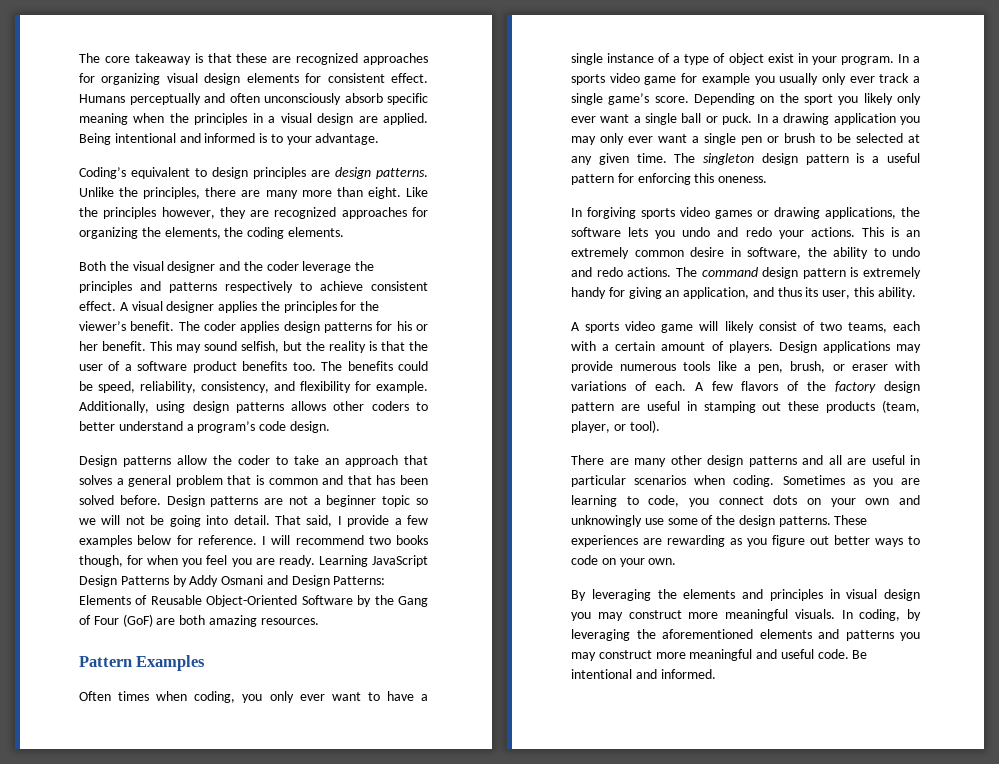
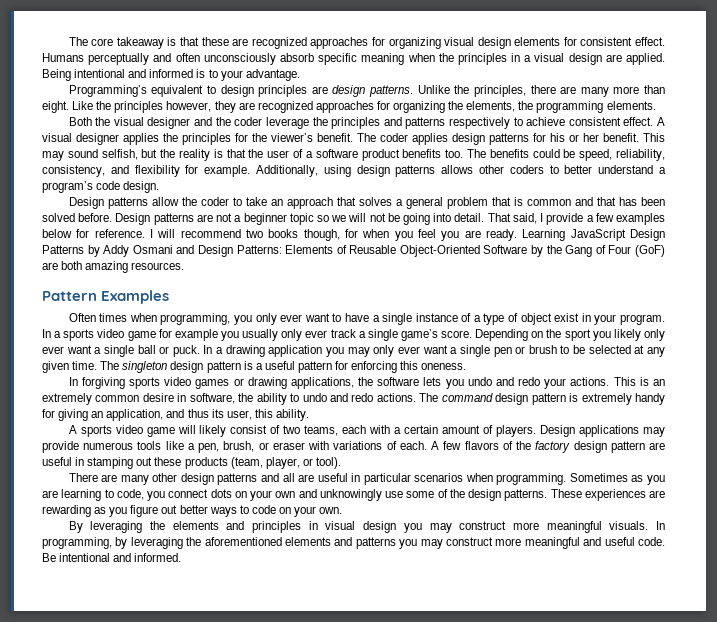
- Coding’s equivalent to design principles are design patterns.
+ Programming’s equivalent to design principles are design patterns.
- Like the principles however, they are recognized approaches for organizing the elements, the coding elements.
+ Like the principles however, they are recognized approaches for organizing the elements, the programming elements.
- Often times when coding, you only ever want to have a single instance of a type of object exist in your program.
+ Often times when programming, you only ever want to have a single instance of a type of object exist in your program.
- There are many other design patterns and all are useful in particular scenarios when coding.
+ There are many other design patterns and all are useful in particular scenarios when programming.
- In coding, by leveraging the aforementioned elements and patterns you may construct more meaningful and useful code.
+ In programming, by leveraging the aforementioned elements and patterns you may construct more meaningful and useful code.

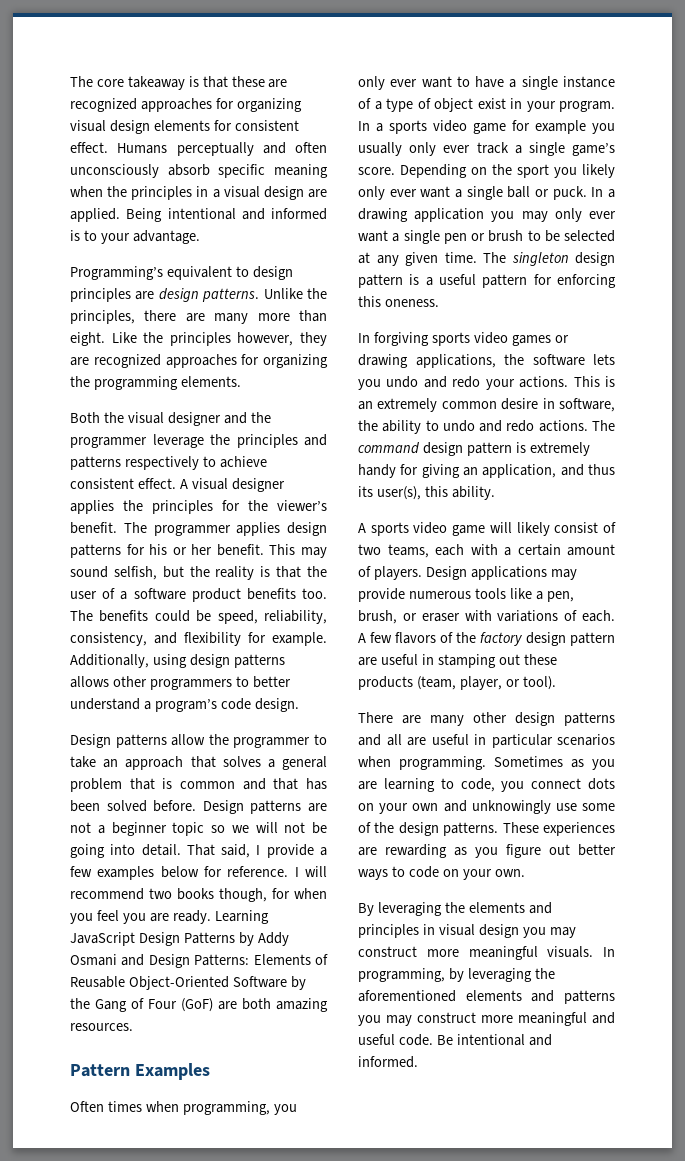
- Like the principles however, they are recognized approaches for organizing the elements, the programming elements.
+ Like the principles however, they are recognized approaches for organizing the programming elements.
- Both the visual designer and the coder leverage the principles and patterns respectively to achieve consistent effect.
+ Both the visual designer and the programmer leverage the principles and patterns respectively to achieve consistent effect.
- The coder applies design patterns for his or her benefit.
+ The programmer applies design patterns for his or her benefit.
- Additionally, using design patterns allows other coders to better understand a program’s code design.
+ Additionally, using design patterns allows other programmers to better understand a program’s code design.
- Design patterns allow the coder to take an approach that solves a general problem that is common and that has been solved before.
+ Design patterns allow the programmer to take an approach that solves a general problem that is common and that has been solved before.
- The command design pattern is extremely handy for giving an application, and thus its user, this ability.
+ The command design pattern is extremely handy for giving an application, and thus its user(s), this ability.

